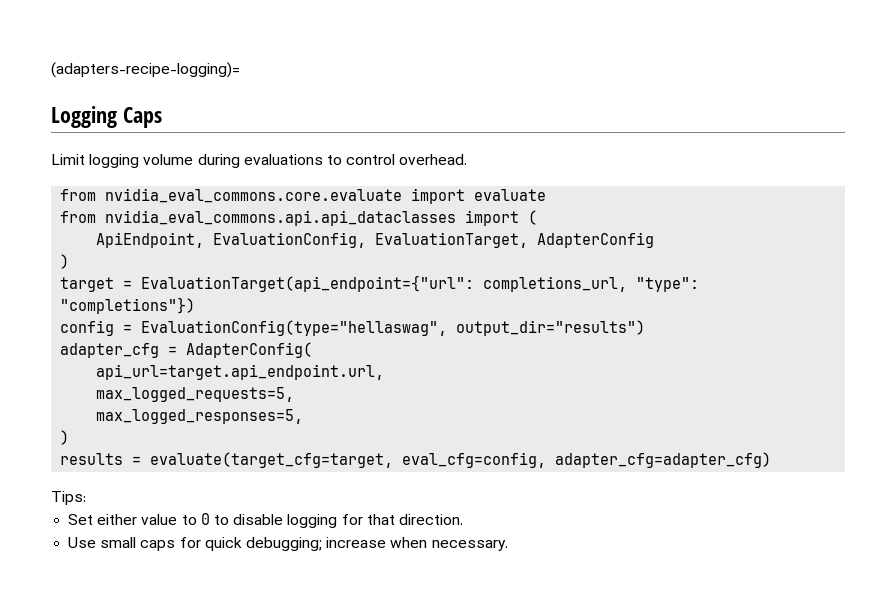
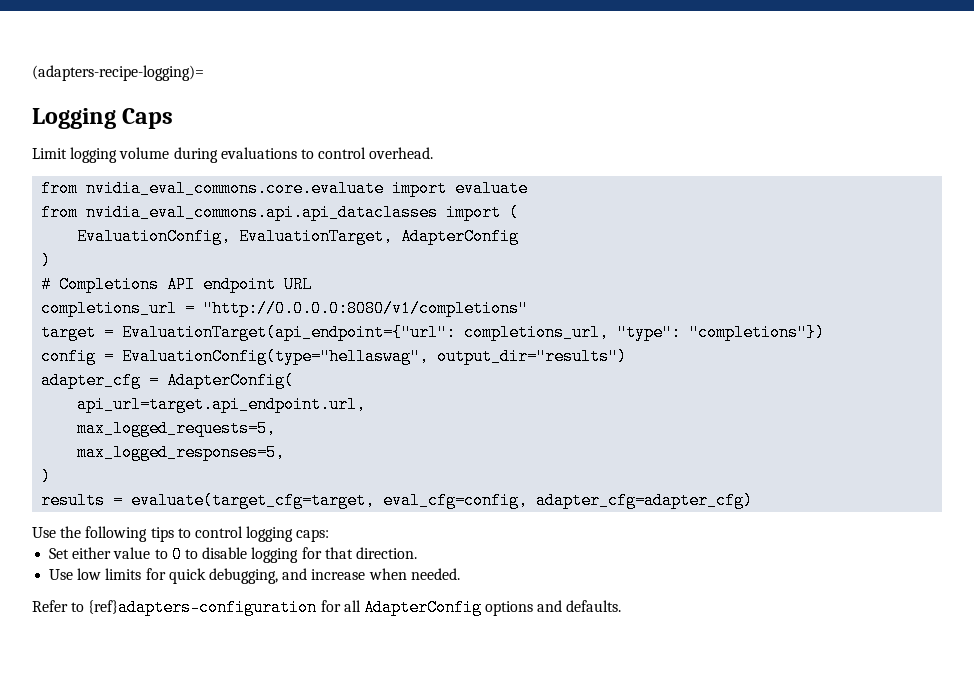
- ApiEndpoint, EvaluationConfig, EvaluationTarget, AdapterConfig
+ EvaluationConfig, EvaluationTarget, AdapterConfig
+ # Completions API endpoint URL
+ completions_url = "http://0.0.0.0:8080/v1/completions"
- Tips:
+ Use the following tips to control logging caps:
- Use small caps for quick debugging; increase when necessary.
+ Use low limits for quick debugging, and increase when needed.
+ Refer to {ref}adapters-configuration for all AdapterConfig options and defaults.

